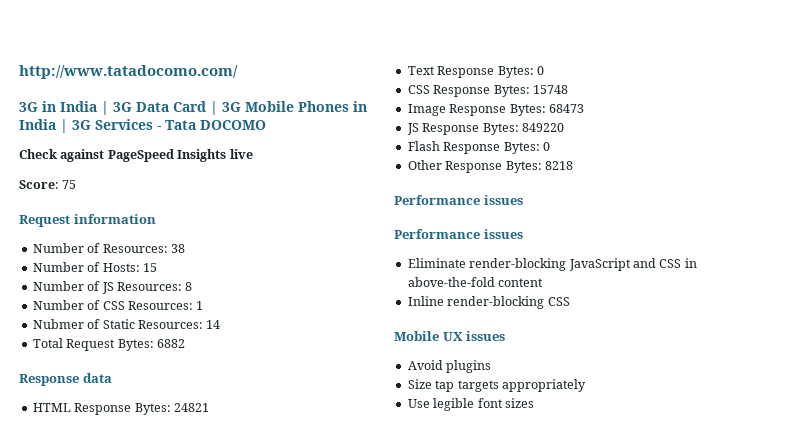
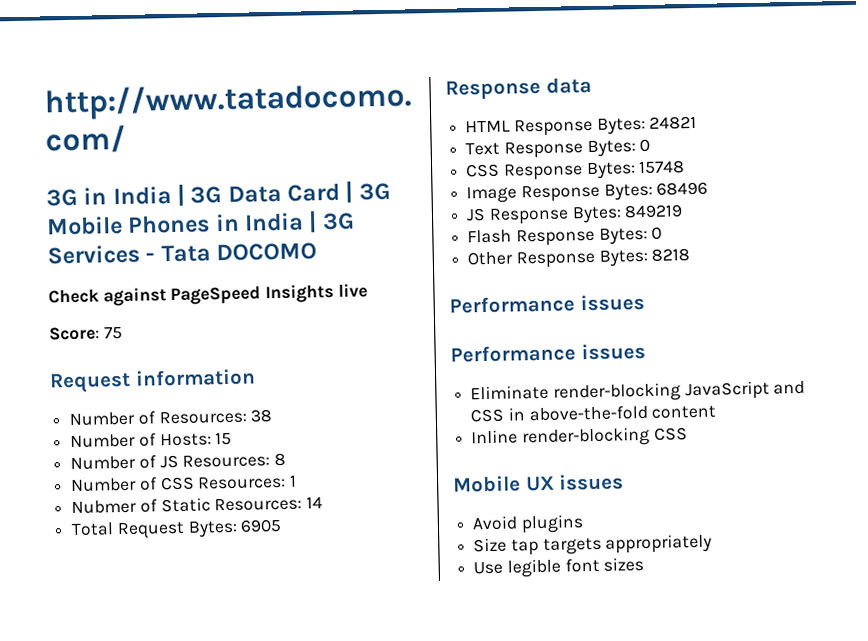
- Total Request Bytes: 6882
+ Total Request Bytes: 6905
- Image Response Bytes: 68473
+ Image Response Bytes: 68496
- JS Response Bytes: 849220
+ JS Response Bytes: 849219

